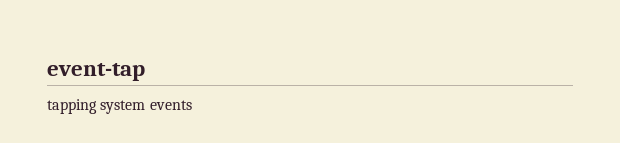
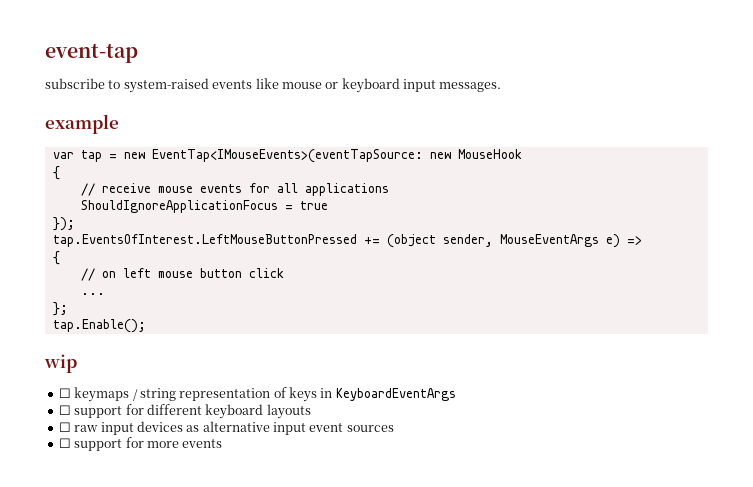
- tapping system events
+ subscribe to system-raised events like mouse or keyboard input messages.
+ example
+ var tap = new EventTap<IMouseEvents>(eventTapSource: new MouseHook
+ {
+ // receive mouse events for all applications
+ ShouldIgnoreApplicationFocus = true
+ });
+ tap.EventsOfInterest.LeftMouseButtonPressed += (object sender, MouseEventArgs e) =>
+ {
+ // on left mouse button click
+ ...
+ };
+ tap.Enable();
+ wip
+ ☐ keymaps / string representation of keys in KeyboardEventArgs
+ ☐ support for different keyboard layouts
+ ☐ raw input devices as alternative input event sources
+ ☐ support for more events

